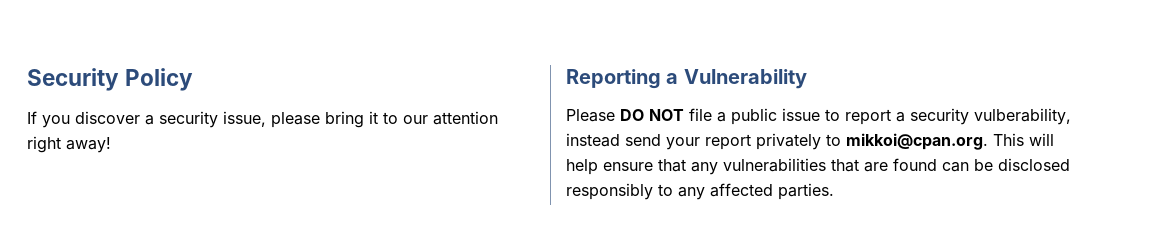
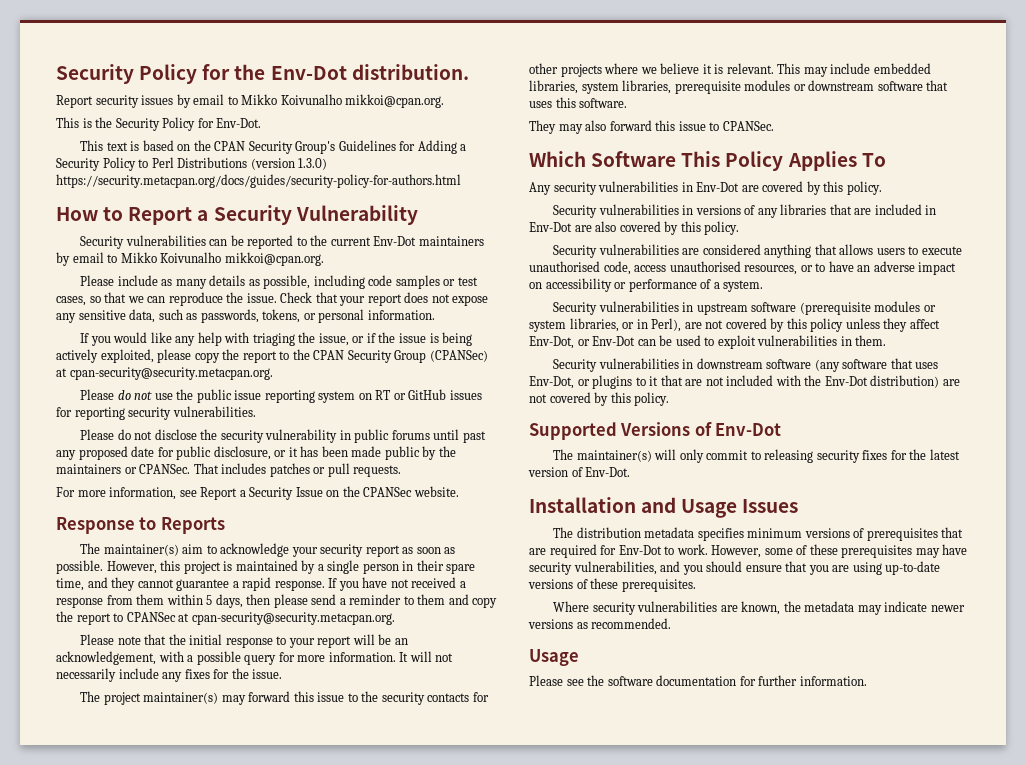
- Security Policy
- If you discover a security issue, please bring it to our attention right away!
- Reporting a Vulnerability
- Please DO NOT file a public issue to report a security vulberability, instead send your report privately to mikkoi@cpan.org. This will help ensure that any vulnerabilities that are found can be disclosed responsibly to any affected parties.
+ Security Policy for the Env-Dot distribution.
+ Report security issues by email to Mikko Koivunalho mikkoi@cpan.org.
+ This is the Security Policy for Env-Dot.
+ This text is based on the CPAN Security Group's Guidelines for Adding a Security Policy to Perl Distributions (version 1.3.0) https://security.metacpan.org/docs/guides/security-policy-for-authors.html
+ How to Report a Security Vulnerability
+ Security vulnerabilities can be reported to the current Env-Dot maintainers by email to Mikko Koivunalho mikkoi@cpan.org.
+ Please include as many details as possible, including code samples or test cases, so that we can reproduce the issue. Check that your report does not expose any sensitive data, such as passwords, tokens, or personal information.
+ If you would like any help with triaging the issue, or if the issue is being actively exploited, please copy the report to the CPAN Security Group (CPANSec) at cpan-security@security.metacpan.org.
+ Please do not use the public issue reporting system on RT or GitHub issues for reporting security vulnerabilities.
+ Please do not disclose the security vulnerability in public forums until past any proposed date for public disclosure, or it has been made public by the maintainers or CPANSec. That includes patches or pull requests.
+ For more information, see Report a Security Issue on the CPANSec website.
+ Response to Reports
+ The maintainer(s) aim to acknowledge your security report as soon as possible. However, this project is maintained by a single person in their spare time, and they cannot guarantee a rapid response. If you have not received a response from them within 5 days, then please send a reminder to them and copy the report to CPANSec at cpan-security@security.metacpan.org.
+ Please note that the initial response to your report will be an acknowledgement, with a possible query for more information. It will not necessarily include any fixes for the issue.
+ The project maintainer(s) may forward this issue to the security contacts for other projects where we believe it is relevant. This may include embedded libraries, system libraries, prerequisite modules or downstream software that uses this software.
+ They may also forward this issue to CPANSec.
+ Which Software This Policy Applies To
+ Any security vulnerabilities in Env-Dot are covered by this policy.
+ Security vulnerabilities in versions of any libraries that are included in Env-Dot are also covered by this policy.
+ Security vulnerabilities are considered anything that allows users to execute unauthorised code, access unauthorised resources, or to have an adverse impact on accessibility or performance of a system.
+ Security vulnerabilities in upstream software (prerequisite modules or system libraries, or in Perl), are not covered by this policy unless they affect Env-Dot, or Env-Dot can be used to exploit vulnerabilities in them.
+ Security vulnerabilities in downstream software (any software that uses Env-Dot, or plugins to it that are not included with the Env-Dot distribution) are not covered by this policy.
+ Supported Versions of Env-Dot
+ The maintainer(s) will only commit to releasing security fixes for the latest version of Env-Dot.
+ Installation and Usage Issues
+ The distribution metadata specifies minimum versions of prerequisites that are required for Env-Dot to work. However, some of these prerequisites may have security vulnerabilities, and you should ensure that you are using up-to-date versions of these prerequisites.
+ Where security vulnerabilities are known, the metadata may indicate newer versions as recommended.
+ Usage
+ Please see the software documentation for further information.

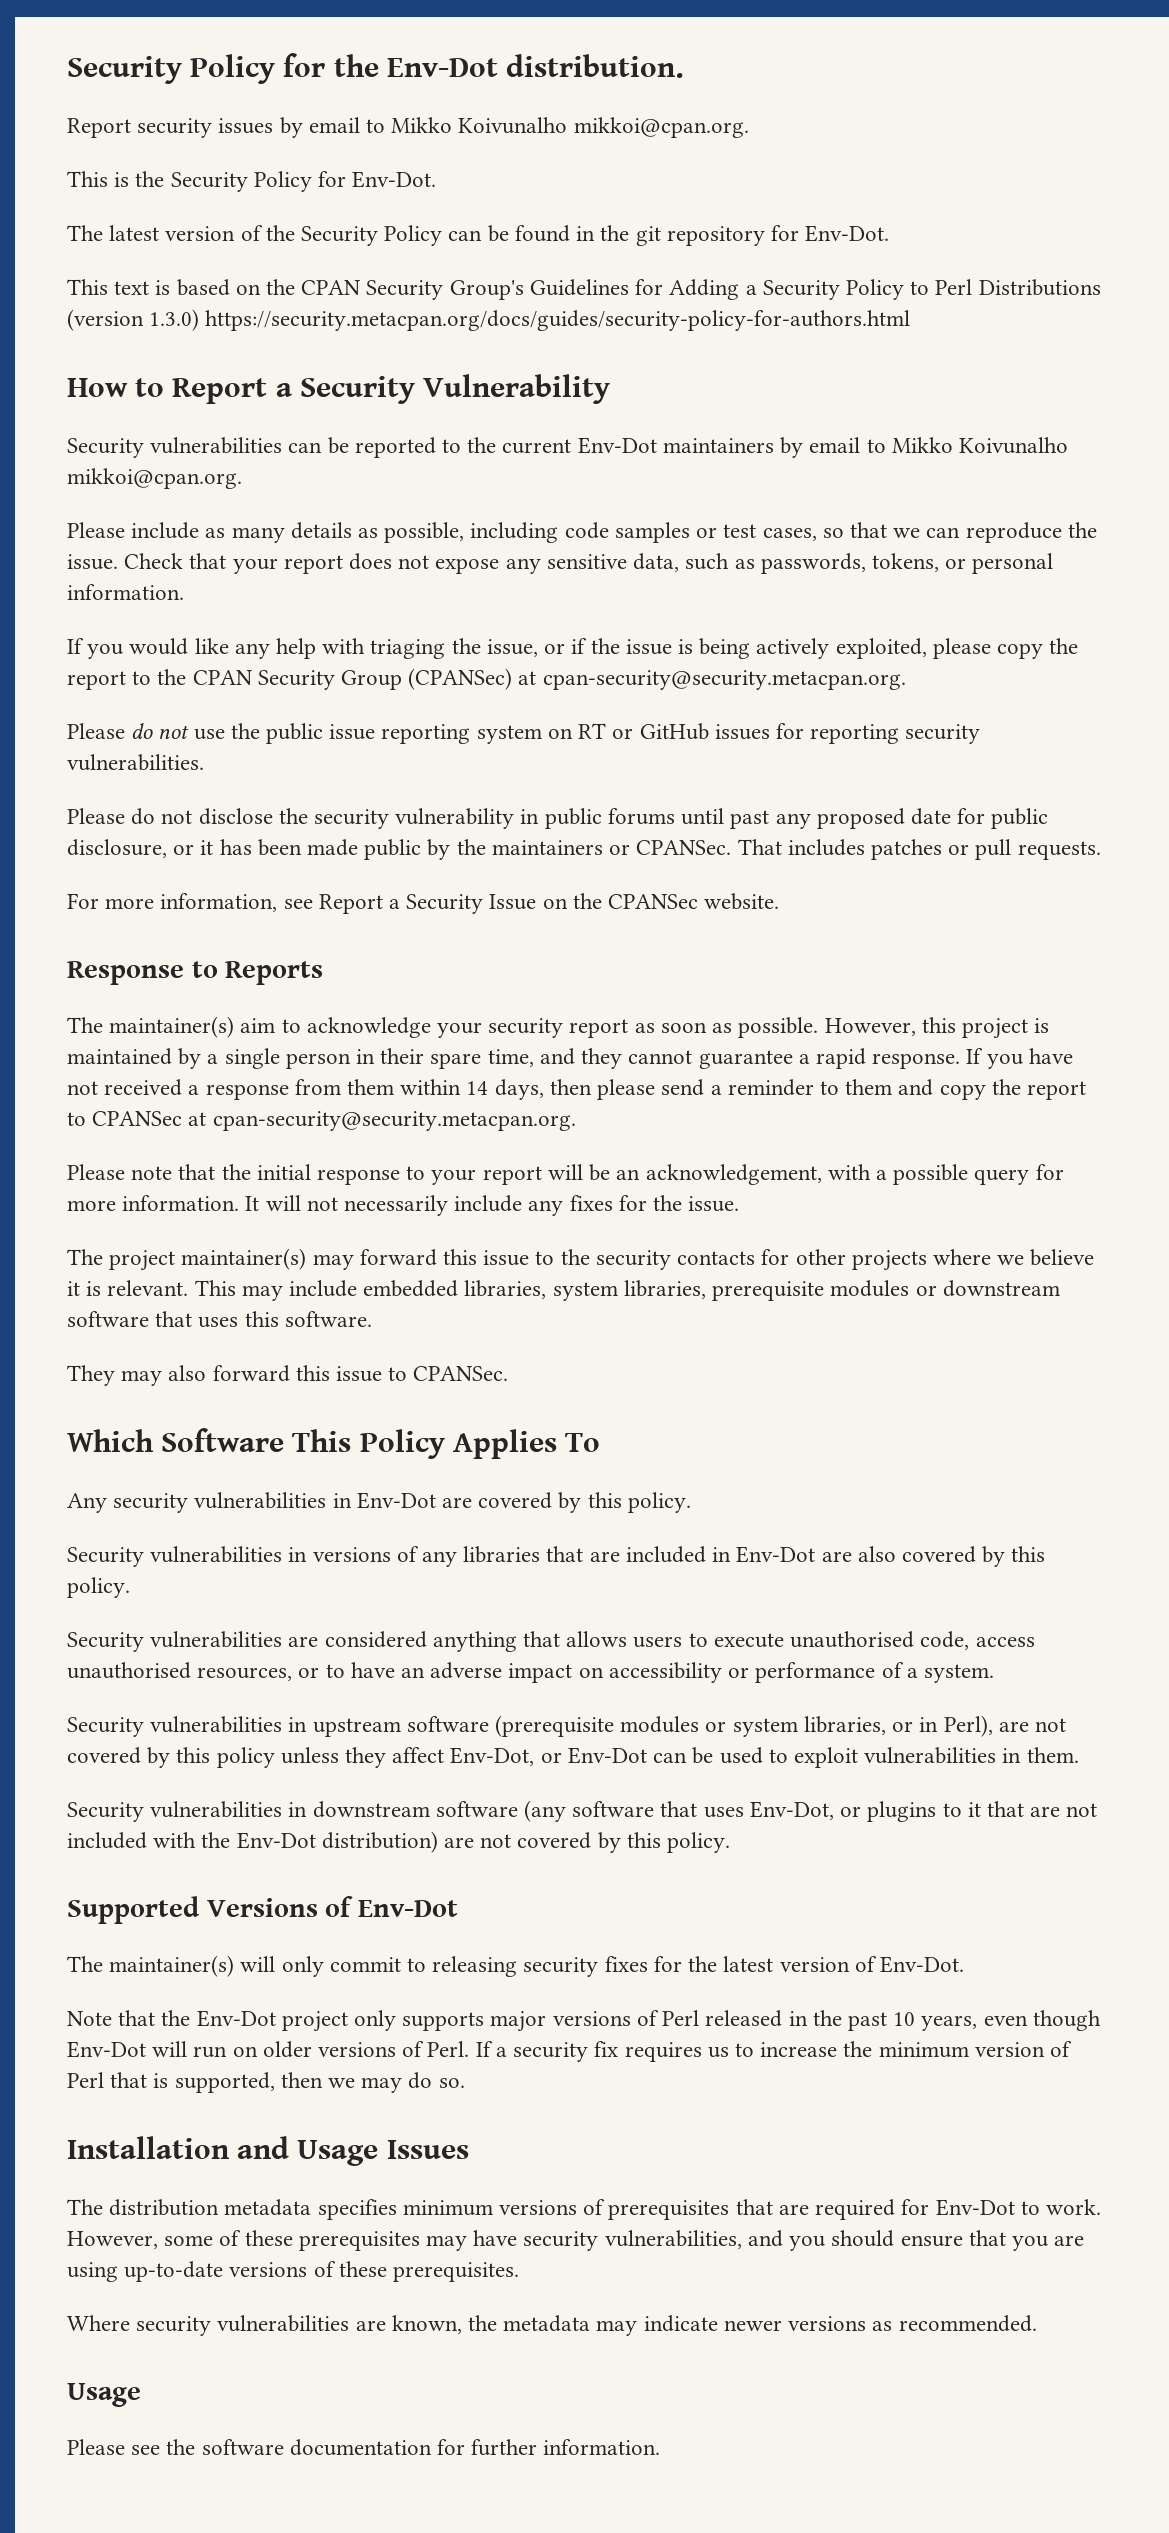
+ The latest version of the Security Policy can be found in the git repository for Env-Dot.
- If you have not received a response from them within 5 days, then please send a reminder to them and copy the report to CPANSec at cpan-security@security.metacpan.org.
+ If you have not received a response from them within 14 days, then please send a reminder to them and copy the report to CPANSec at cpan-security@security.metacpan.org.
+ Note that the Env-Dot project only supports major versions of Perl released in the past 10 years, even though Env-Dot will run on older versions of Perl. If a security fix requires us to increase the minimum version of Perl that is supported, then we may do so.

